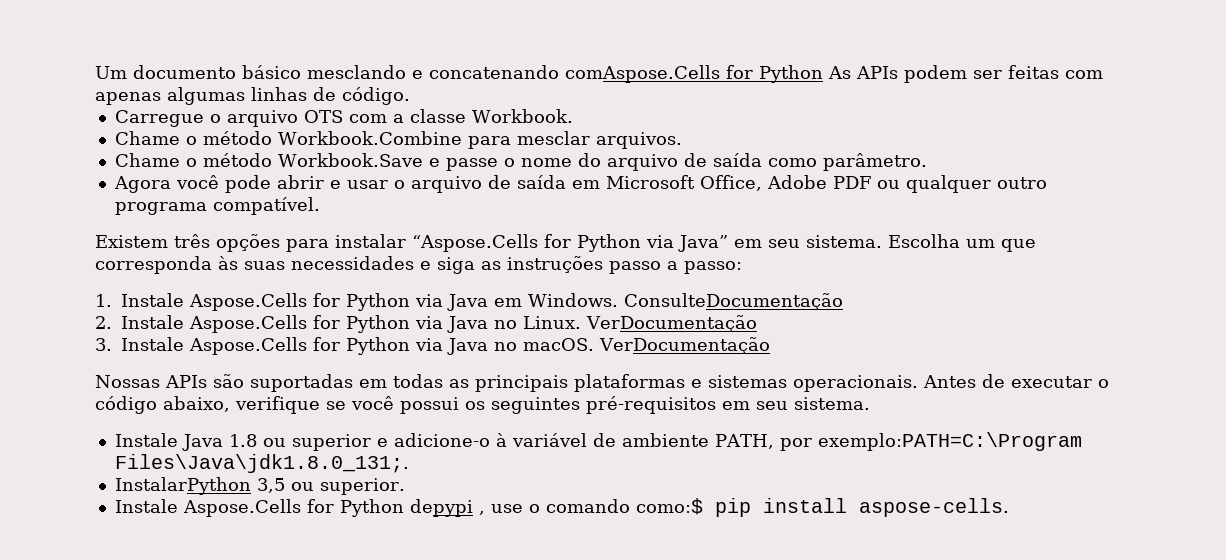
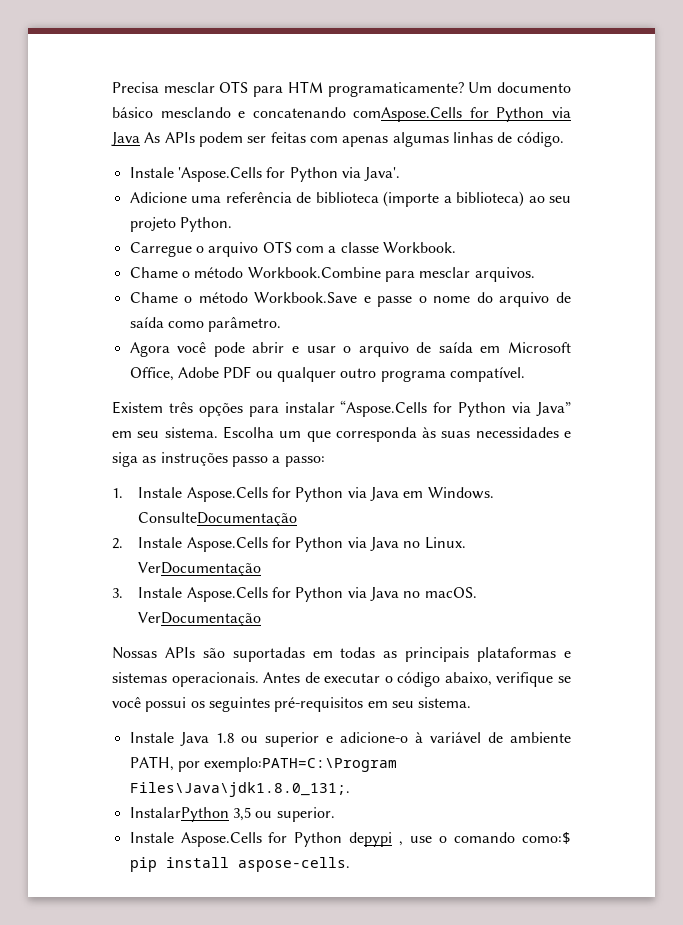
+ Precisa mesclar OTS para HTM programaticamente?
- Um documento básico mesclando e concatenando comAspose.Cells for Python As APIs podem ser feitas com apenas algumas linhas de código.
+ Um documento básico mesclando e concatenando comAspose.Cells for Python via Java As APIs podem ser feitas com apenas algumas linhas de código.
+ Instale 'Aspose.Cells for Python via Java'.
+ Adicione uma referência de biblioteca (importe a biblioteca) ao seu projeto Python.

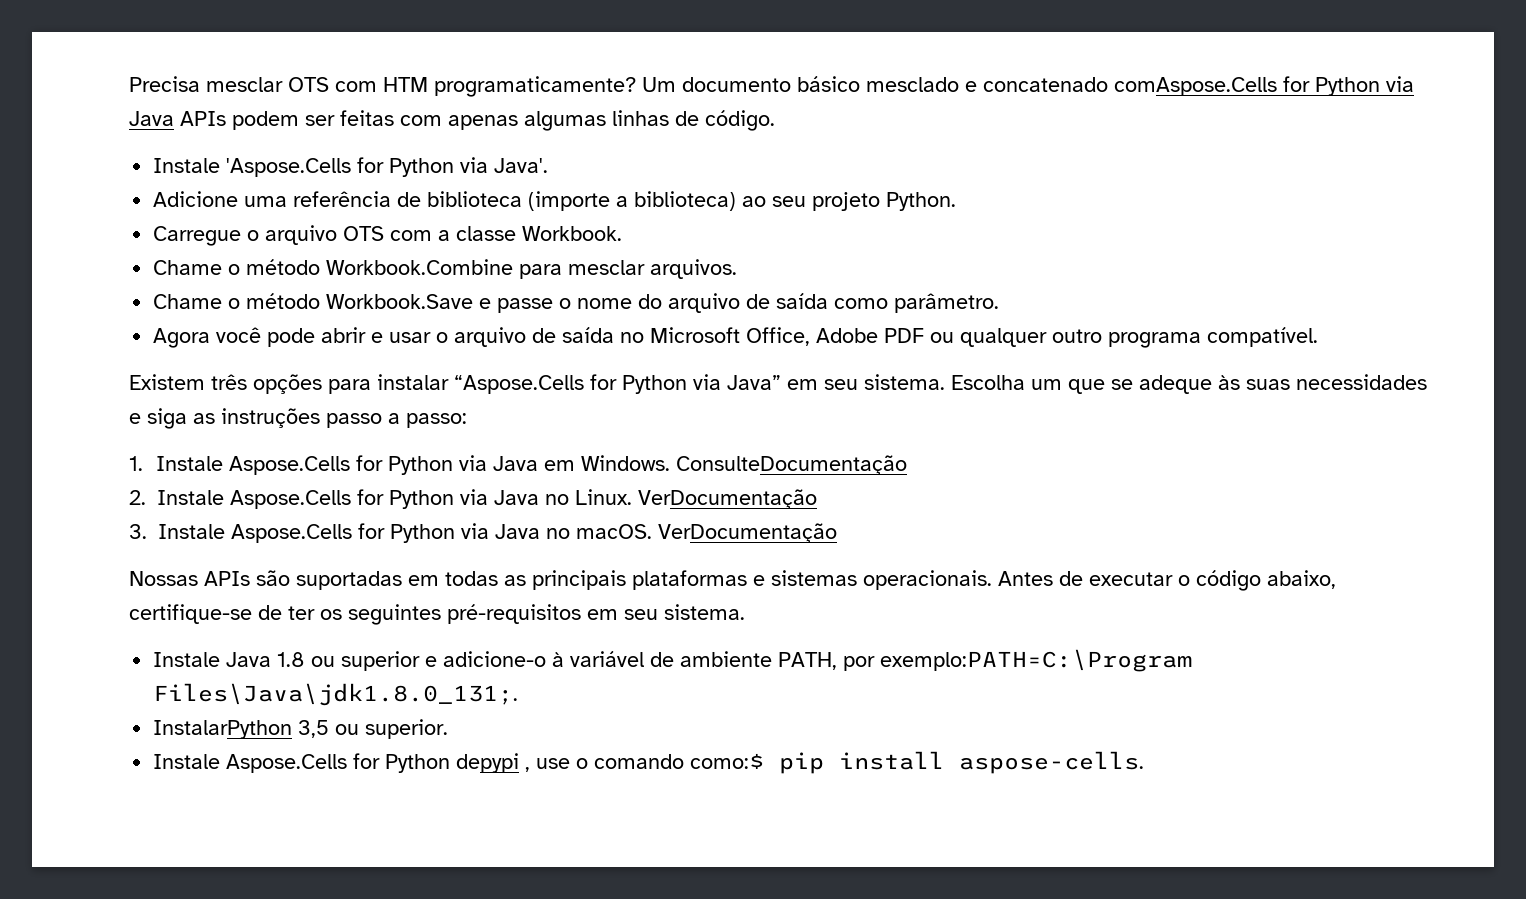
- Precisa mesclar OTS para HTM programaticamente?
+ Precisa mesclar OTS com HTM programaticamente?
- Um documento básico mesclando e concatenando comAspose.Cells for Python via Java As APIs podem ser feitas com apenas algumas linhas de código.
+ Um documento básico mesclado e concatenado comAspose.Cells for Python via Java APIs podem ser feitas com apenas algumas linhas de código.
- Agora você pode abrir e usar o arquivo de saída em Microsoft Office, Adobe PDF ou qualquer outro programa compatível.
+ Agora você pode abrir e usar o arquivo de saída no Microsoft Office, Adobe PDF ou qualquer outro programa compatível.
- Escolha um que corresponda às suas necessidades e siga as instruções passo a passo:
+ Escolha um que se adeque às suas necessidades e siga as instruções passo a passo:
- Antes de executar o código abaixo, verifique se você possui os seguintes pré-requisitos em seu sistema.
+ Antes de executar o código abaixo, certifique-se de ter os seguintes pré-requisitos em seu sistema.

